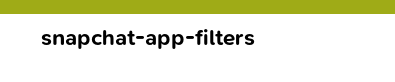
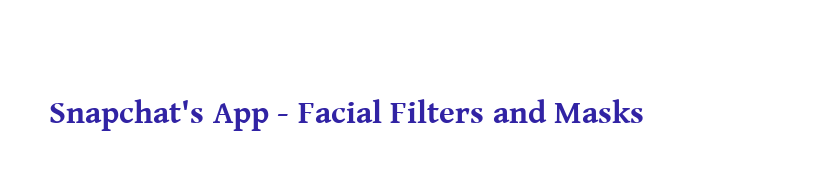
- snapchat-app-filters
+ Snapchat's App - Facial Filters and Masks

